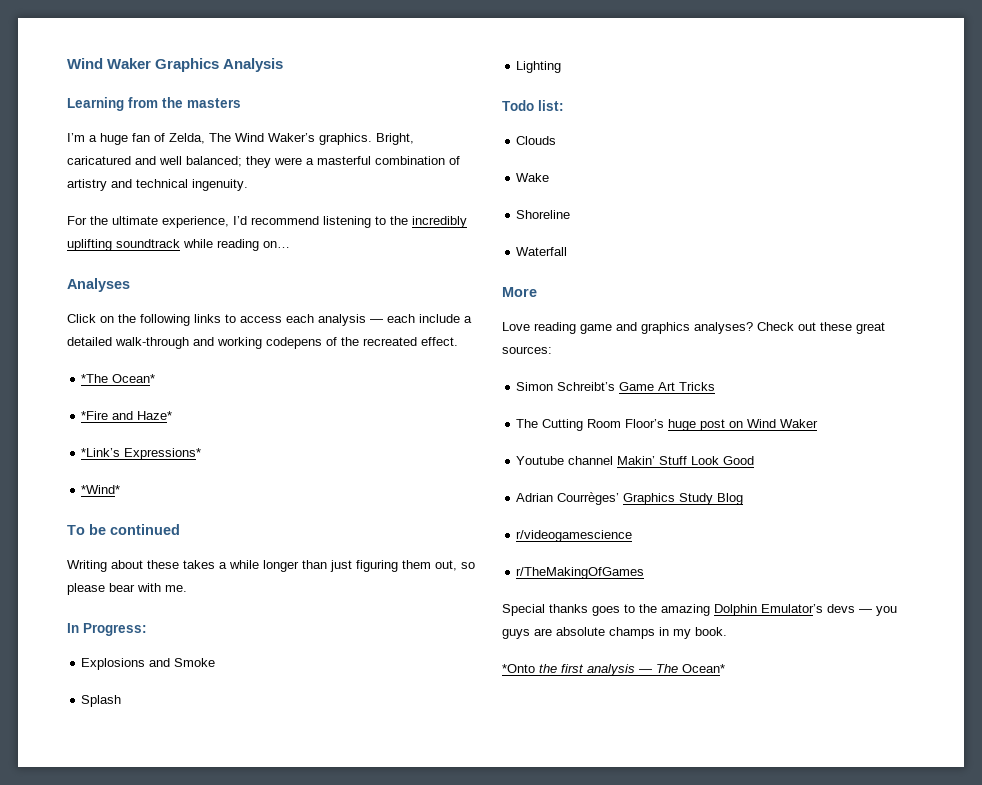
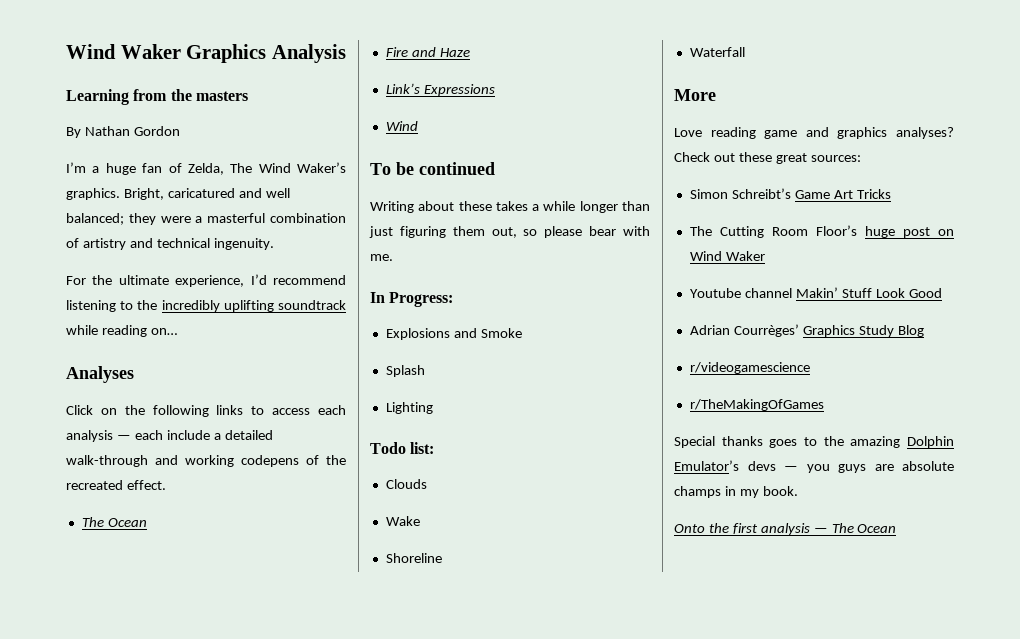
+ By Nathan Gordon
  Click on the following links to access each analysis — each include a detailed walk-through and working codepens of the recreated effect.
- *The Ocean*
- *Fire and Haze*
- *Link’s Expressions*
- *Wind*
+ The Ocean
+ Fire and Haze
+ Link’s Expressions
+ Wind
- *Onto the first analysis — The Ocean*
+ Onto the first analysis — The Ocean

